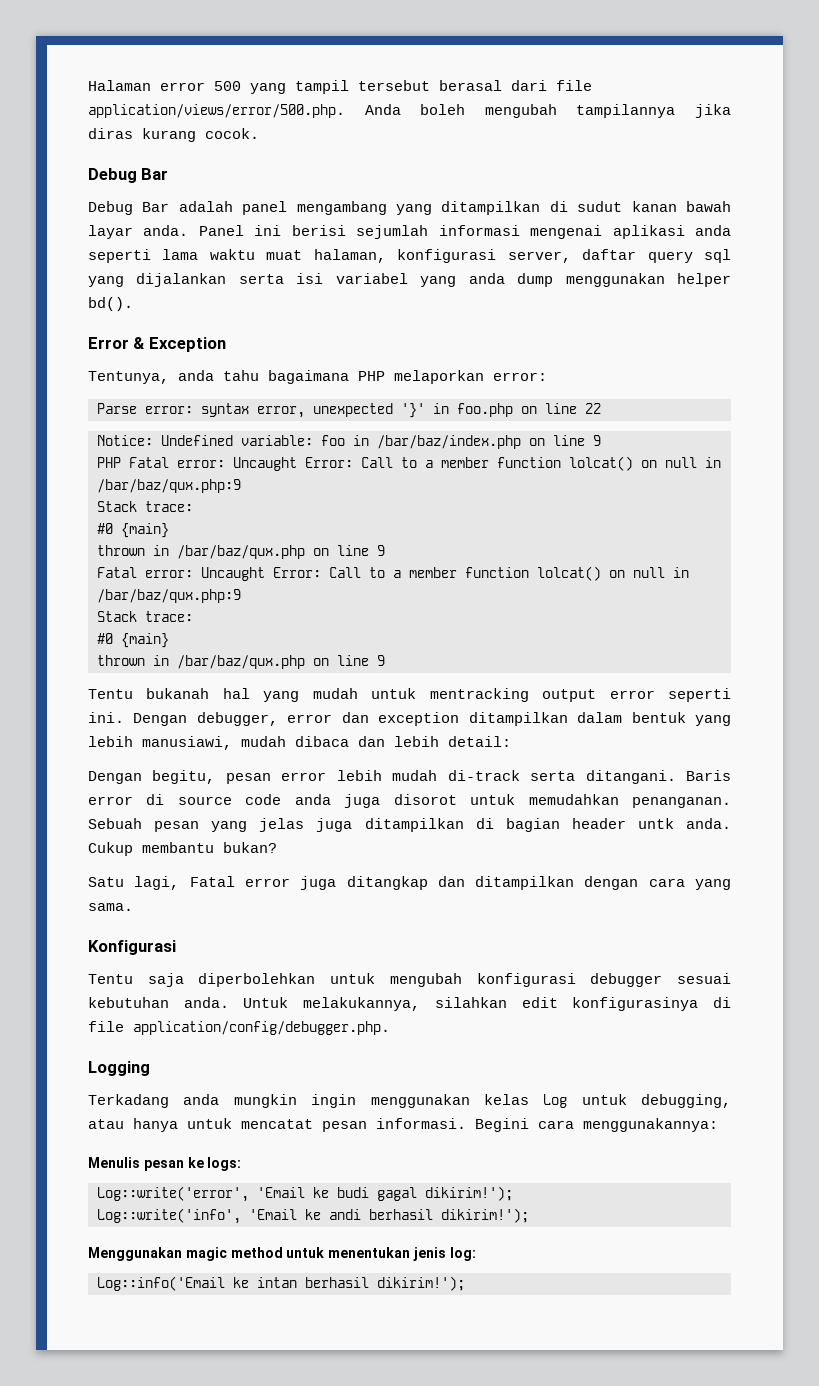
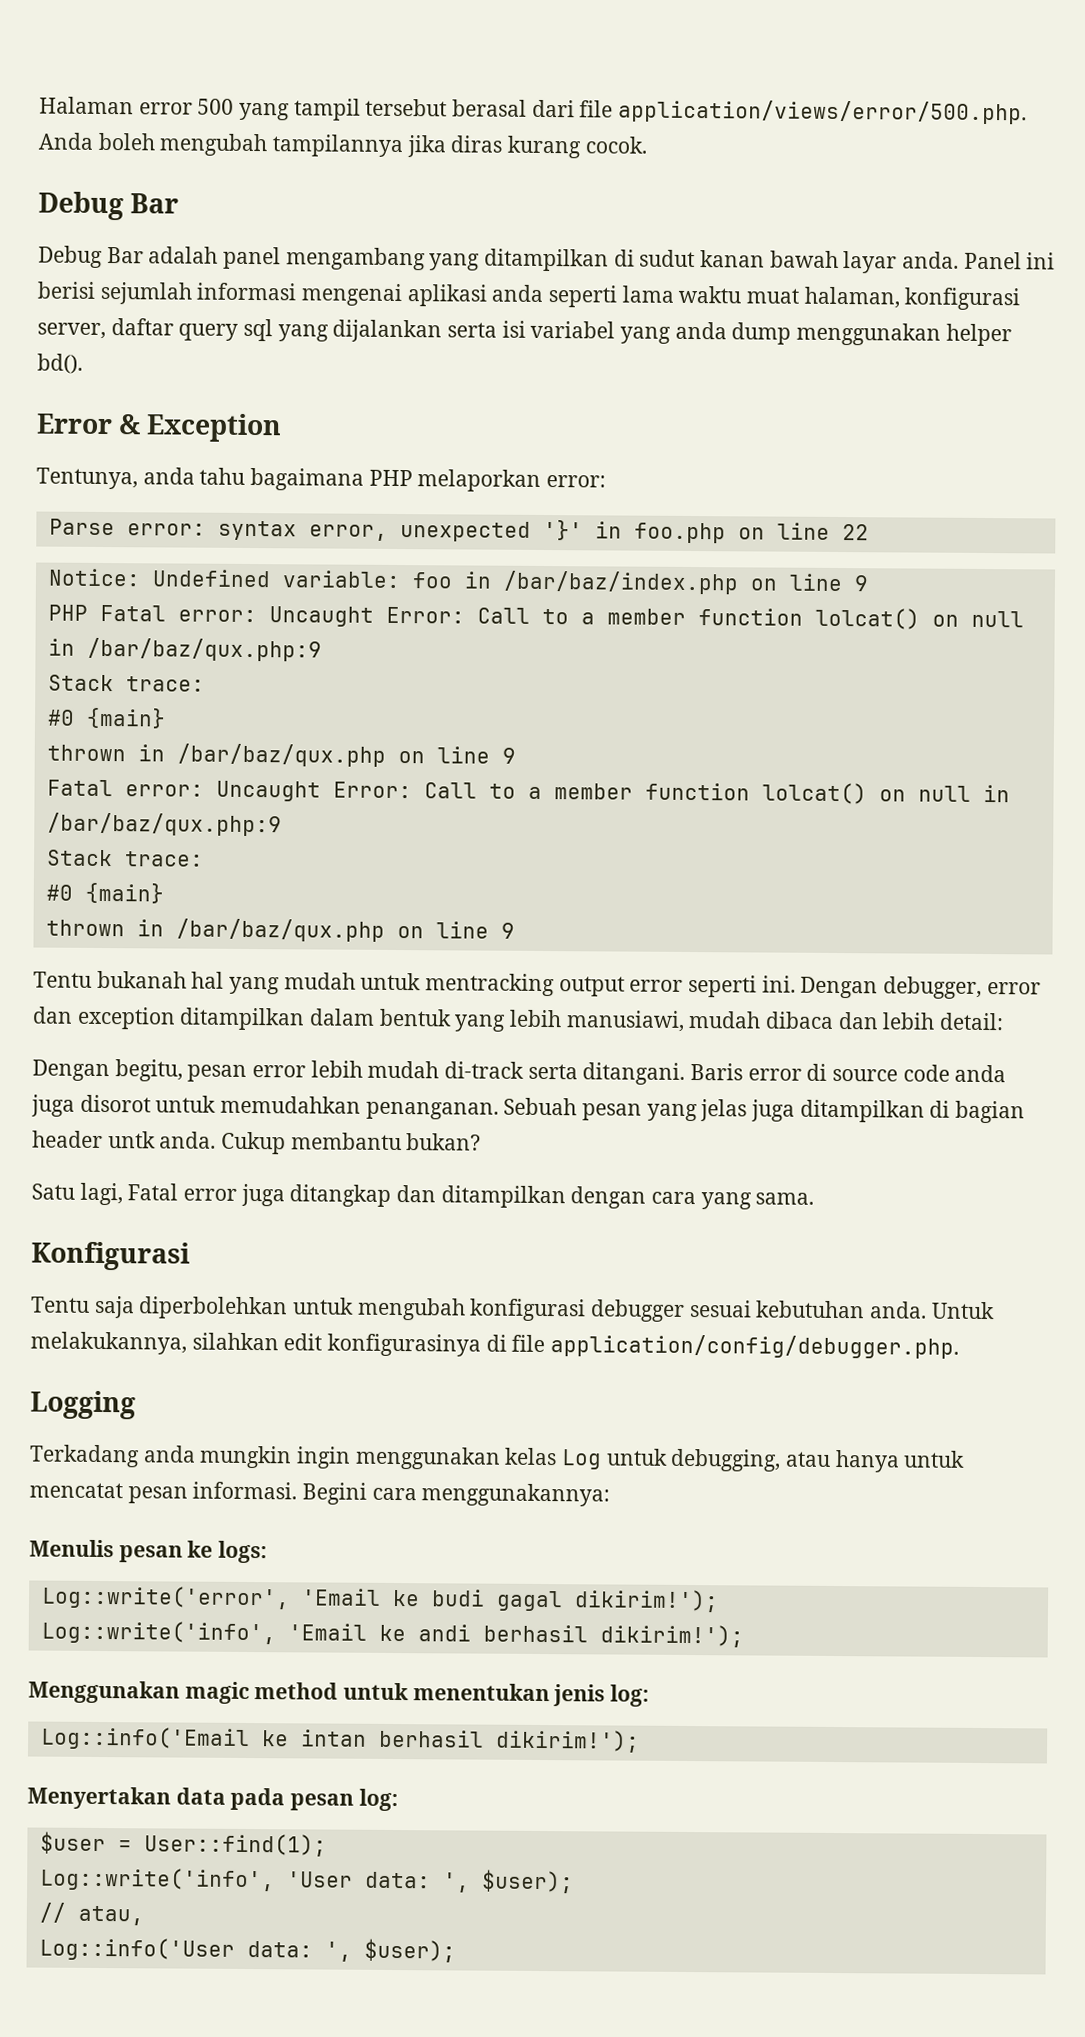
+ Menyertakan data pada pesan log:
+ $user = User::find(1);
+ Log::write('info', 'User data: ', $user);
+ // atau,
+ Log::info('User data: ', $user);

